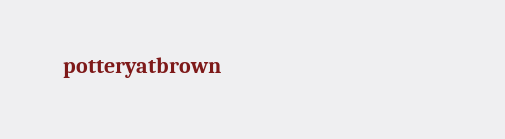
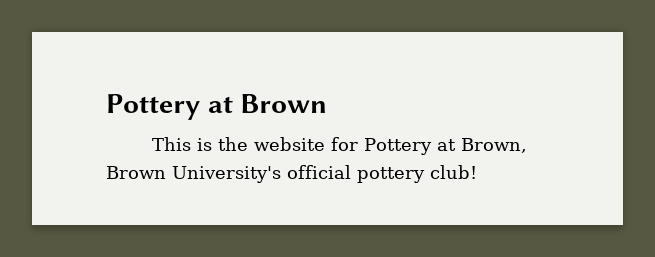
- potteryatbrown
+ Pottery at Brown
+ This is the website for Pottery at Brown, Brown University's official pottery club!

